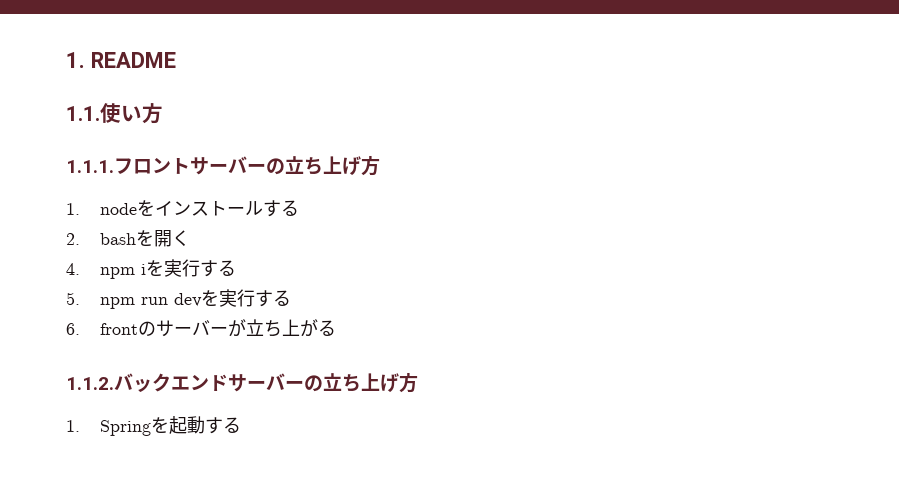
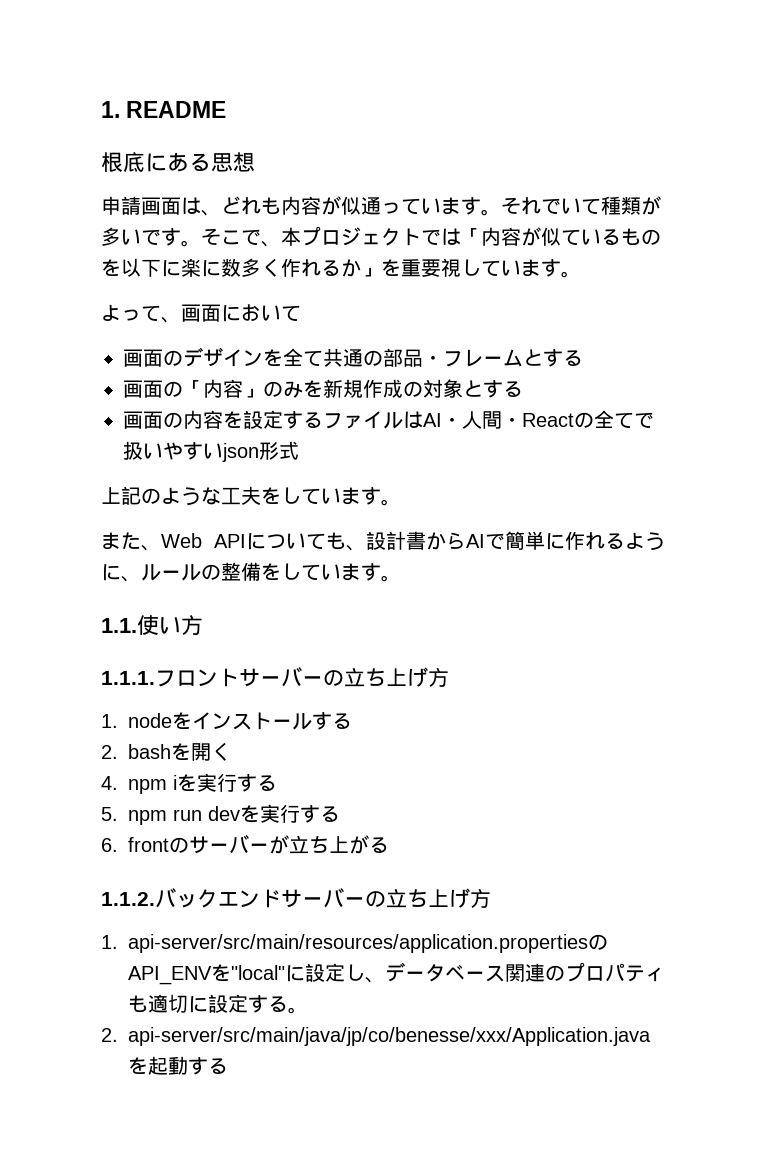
+ 根底にある思想
+ 申請画面は、どれも内容が似通っています。それでいて種類が多いです。そこで、本プロジェクトでは「内容が似ているものを以下に楽に数多く作れるか」を重要視しています。
+ よって、画面において
+ 画面のデザインを全て共通の部品・フレームとする
+ 画面の「内容」のみを新規作成の対象とする
+ 画面の内容を設定するファイルはAI・人間・Reactの全てで扱いやすいjson形式
+ 上記のような工夫をしています。
+ また、Web APIについても、設計書からAIで簡単に作れるように、ルールの整備をしています。
- 1. Springを起動する
+ 1. api-server/src/main/resources/application.propertiesのAPI_ENVを"local"に設定し、データベース関連のプロパティも適切に設定する。
+ 2. api-server/src/main/java/jp/co/benesse/xxx/Application.javaを起動する

